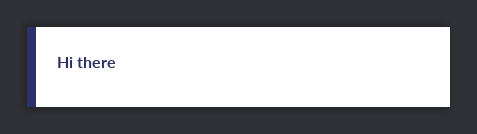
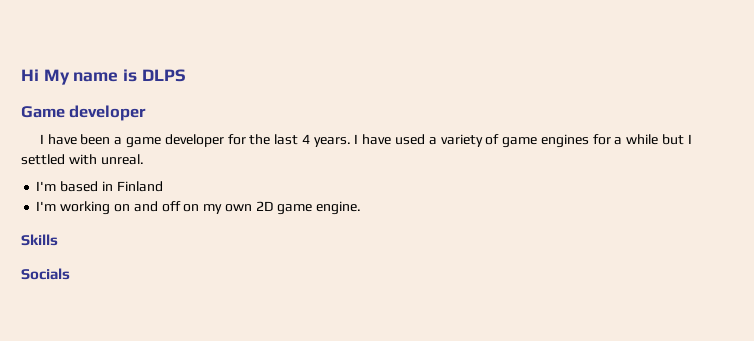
- Hi there
+ Hi My name is DLPS
+ Game developer
+ I have been a game developer for the last 4 years. I have used a variety of game engines for a while but I settled with unreal.
+ I'm based in Finland
+ I'm working on and off on my own 2D game engine.
+ Skills
+ Socials

